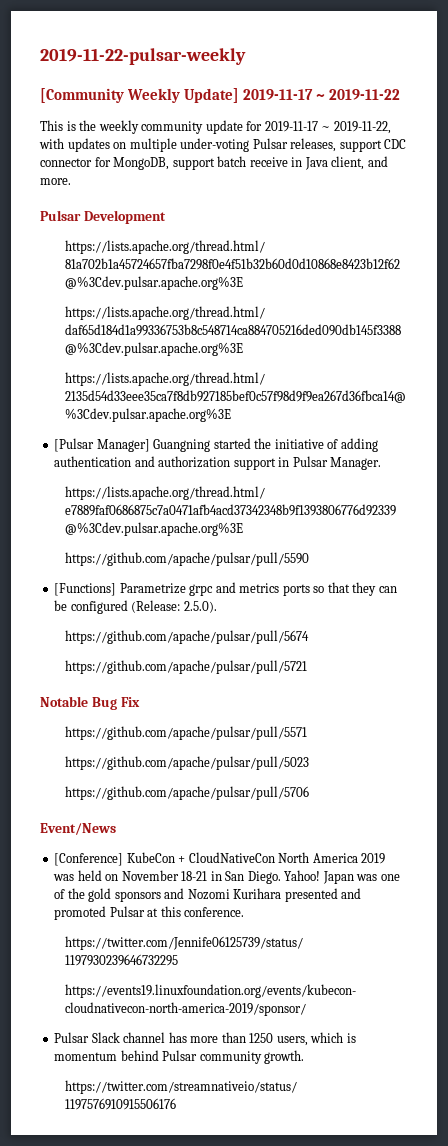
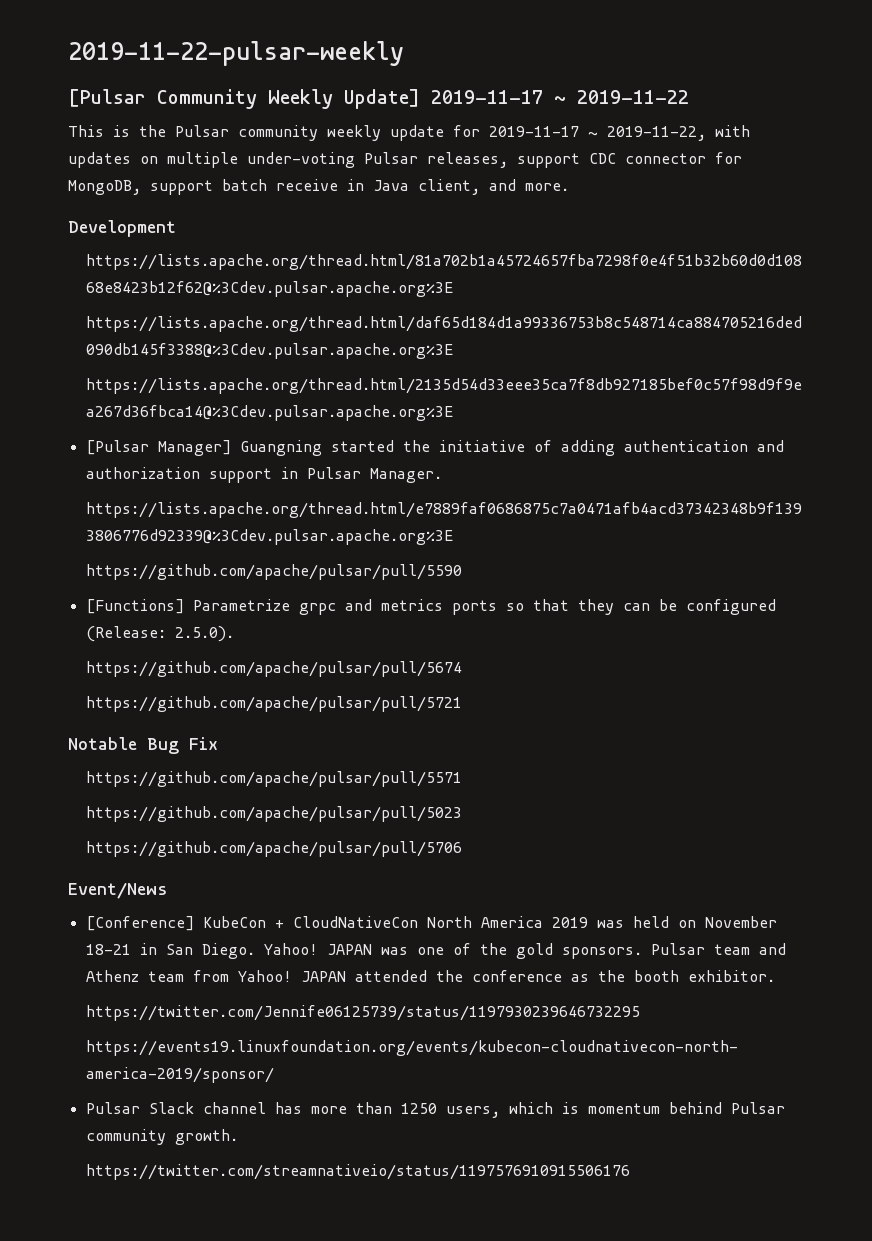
- [Community Weekly Update] 2019-11-17 ~ 2019-11-22
+ [Pulsar Community Weekly Update] 2019-11-17 ~ 2019-11-22
- This is the weekly community update for 2019-11-17 ~ 2019-11-22, with updates on multiple under-voting Pulsar releases, support CDC connector for MongoDB, support batch receive in Java client, and more.
+ This is the Pulsar community weekly update for 2019-11-17 ~ 2019-11-22, with updates on multiple under-voting Pulsar releases, support CDC connector for MongoDB, support batch receive in Java client, and more.
- Pulsar Development
+ Development
- Japan was one of the gold sponsors and Nozomi Kurihara presented and promoted Pulsar at this conference.
+ JAPAN was one of the gold sponsors. Pulsar team and Athenz team from Yahoo! JAPAN attended the conference as the booth exhibitor.

